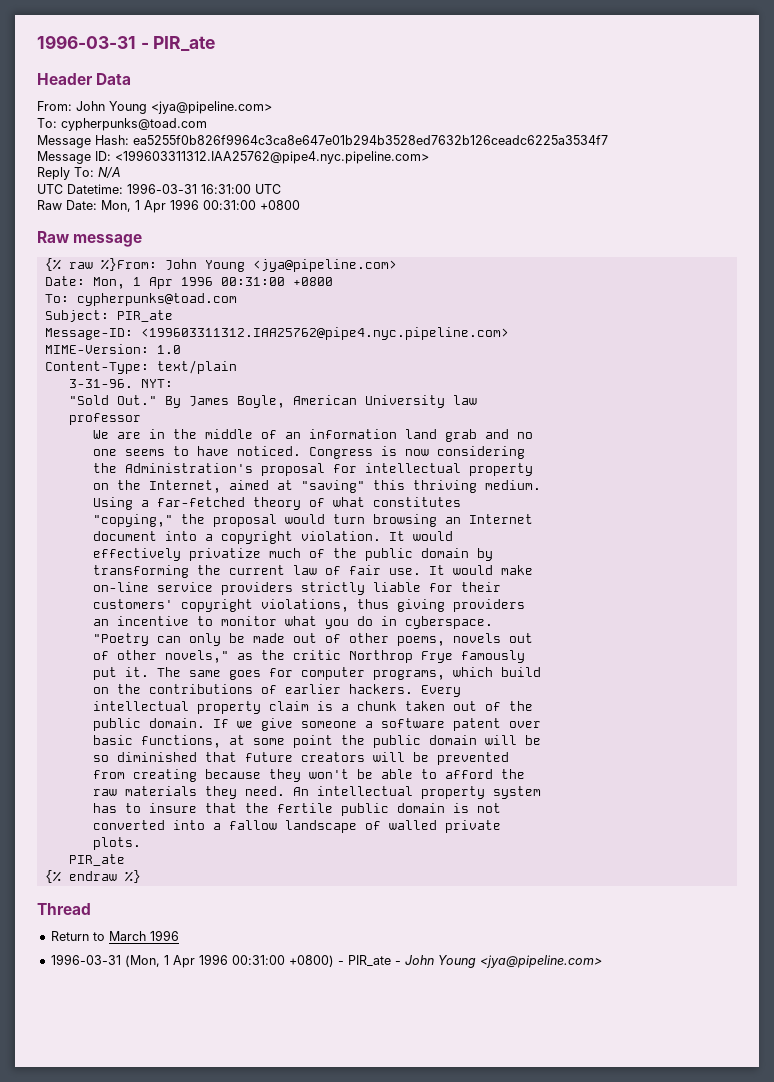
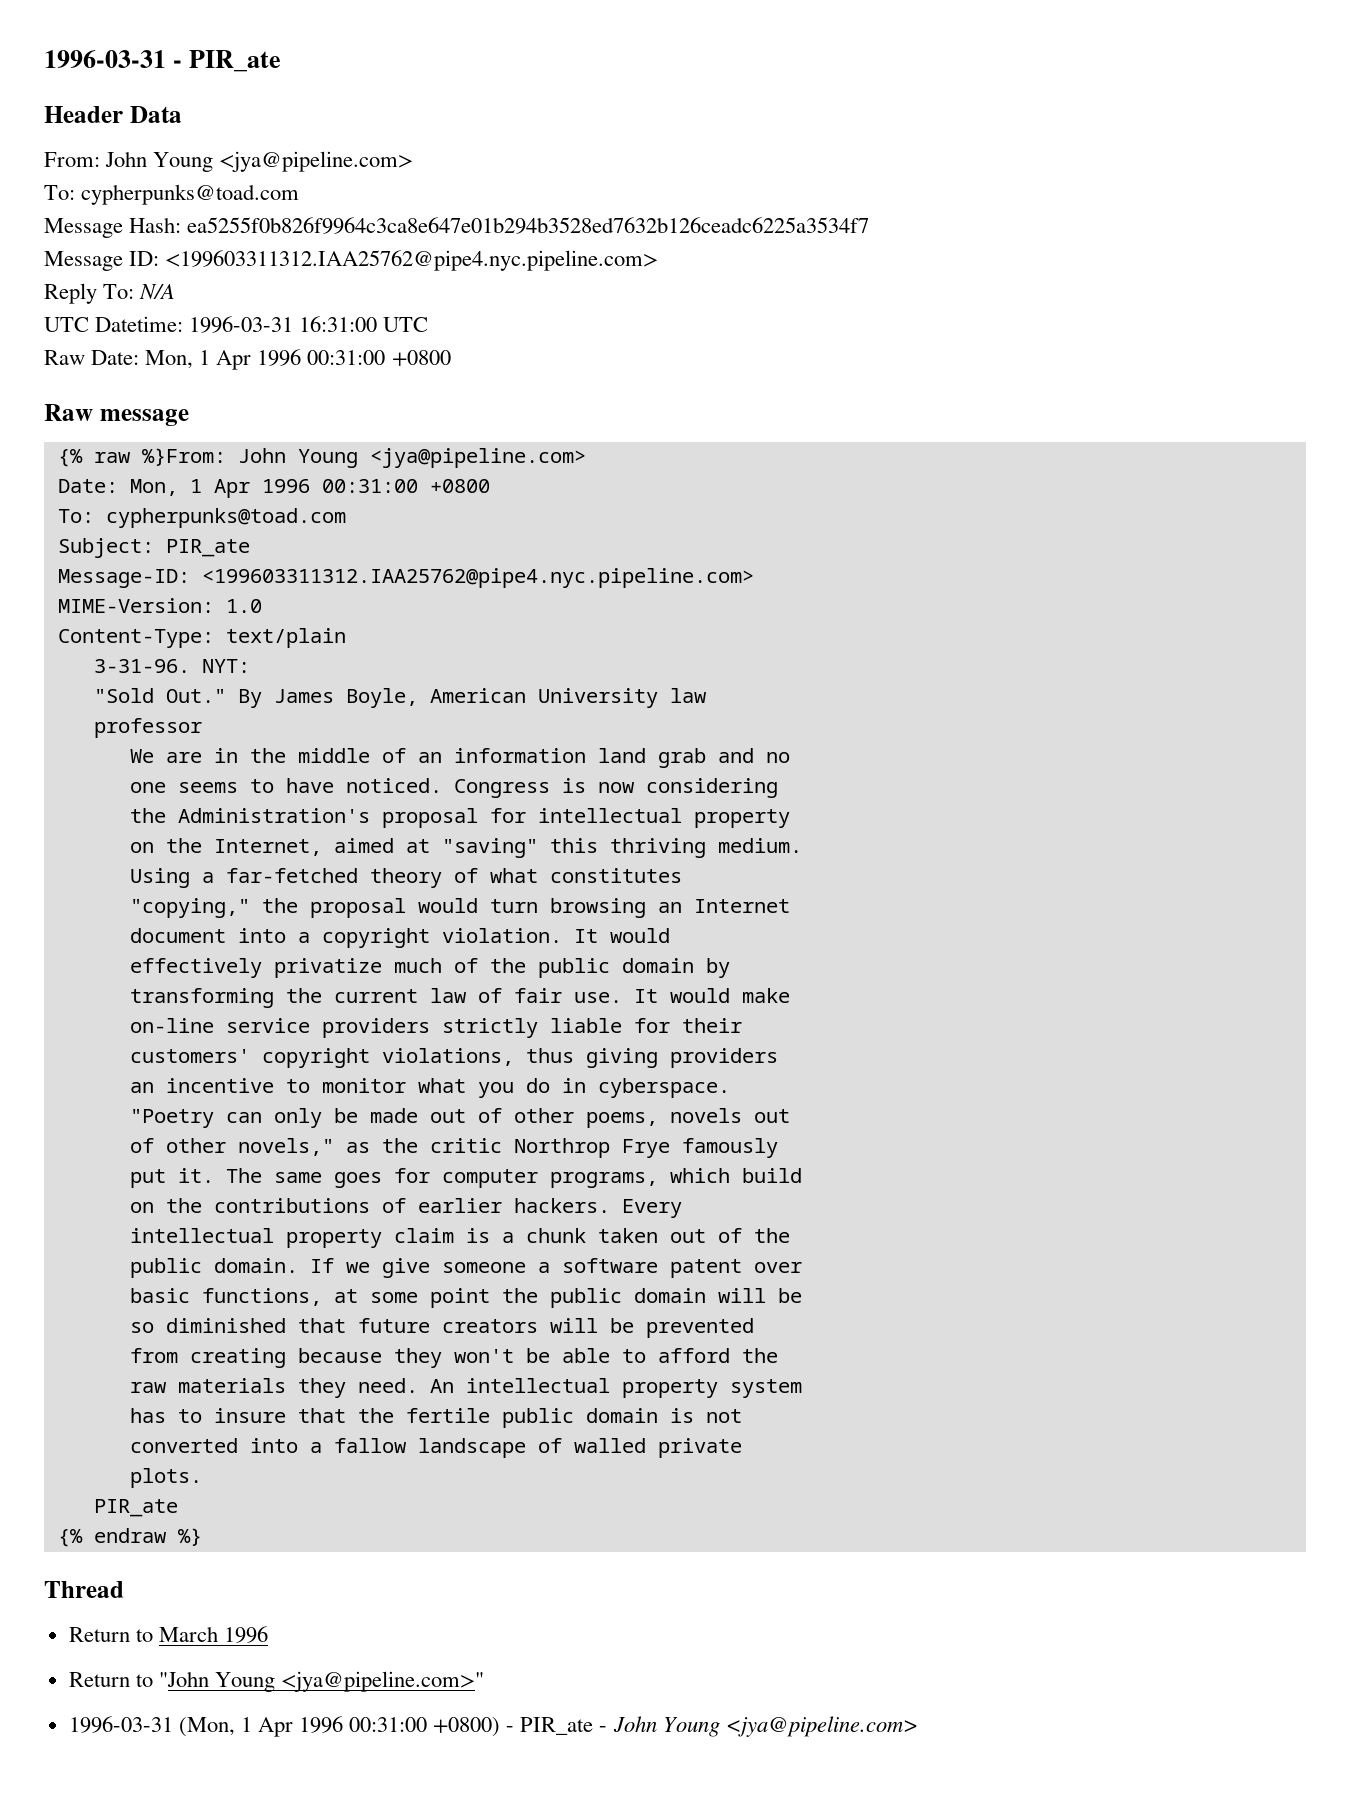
+ Return to "John Young <jya@pipeline.com>"

